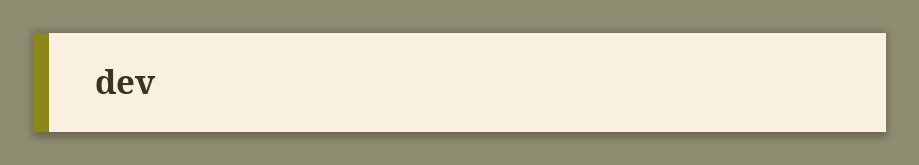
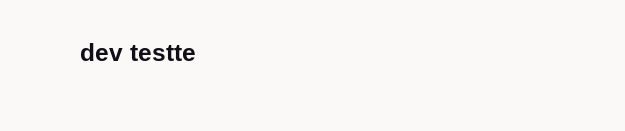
- dev
+ dev testte

